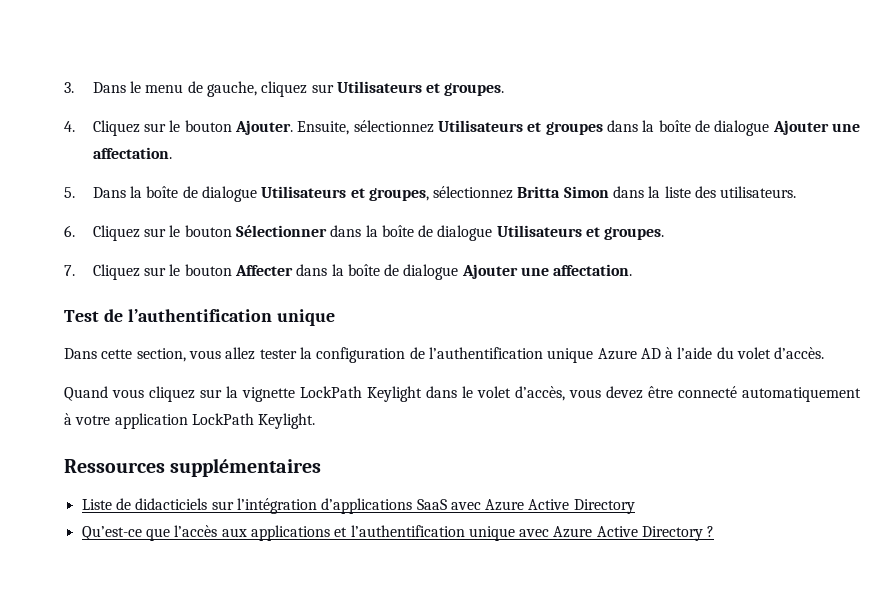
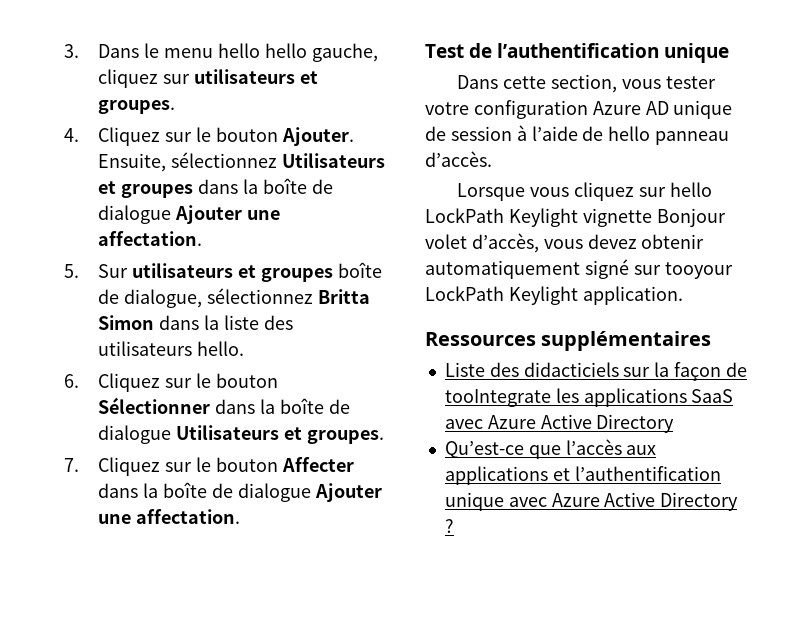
- 3. Dans le menu de gauche, cliquez sur Utilisateurs et groupes.
+ 3. Dans le menu hello hello gauche, cliquez sur utilisateurs et groupes.
- 5. Dans la boîte de dialogue Utilisateurs et groupes, sélectionnez Britta Simon dans la liste des utilisateurs.
+ 5. Sur utilisateurs et groupes boîte de dialogue, sélectionnez Britta Simon dans la liste des utilisateurs hello.
- Dans cette section, vous allez tester la configuration de l’authentification unique Azure AD à l’aide du volet d’accès.
+ Dans cette section, vous tester votre configuration Azure AD unique de session à l’aide de hello panneau d’accès.
- Quand vous cliquez sur la vignette LockPath Keylight dans le volet d’accès, vous devez être connecté automatiquement à votre application LockPath Keylight.
+ Lorsque vous cliquez sur hello LockPath Keylight vignette Bonjour volet d’accès, vous devez obtenir automatiquement signé sur tooyour LockPath Keylight application.
- Liste de didacticiels sur l’intégration d’applications SaaS avec Azure Active Directory
+ Liste des didacticiels sur la façon de tooIntegrate les applications SaaS avec Azure Active Directory

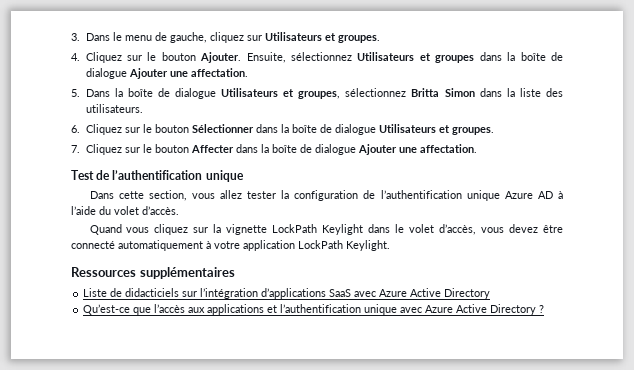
- 3. Dans le menu hello hello gauche, cliquez sur utilisateurs et groupes.
+ 3. Dans le menu de gauche, cliquez sur Utilisateurs et groupes.
- 5. Sur utilisateurs et groupes boîte de dialogue, sélectionnez Britta Simon dans la liste des utilisateurs hello.
+ 5. Dans la boîte de dialogue Utilisateurs et groupes, sélectionnez Britta Simon dans la liste des utilisateurs.
- Dans cette section, vous tester votre configuration Azure AD unique de session à l’aide de hello panneau d’accès.
+ Dans cette section, vous allez tester la configuration de l’authentification unique Azure AD à l’aide du volet d’accès.
- Lorsque vous cliquez sur hello LockPath Keylight vignette Bonjour volet d’accès, vous devez obtenir automatiquement signé sur tooyour LockPath Keylight application.
+ Quand vous cliquez sur la vignette LockPath Keylight dans le volet d’accès, vous devez être connecté automatiquement à votre application LockPath Keylight.
- Liste des didacticiels sur la façon de tooIntegrate les applications SaaS avec Azure Active Directory
+ Liste de didacticiels sur l’intégration d’applications SaaS avec Azure Active Directory

